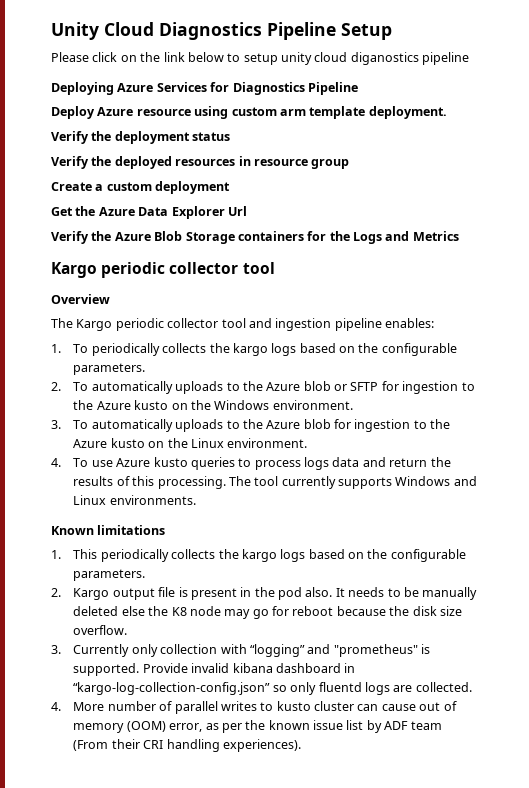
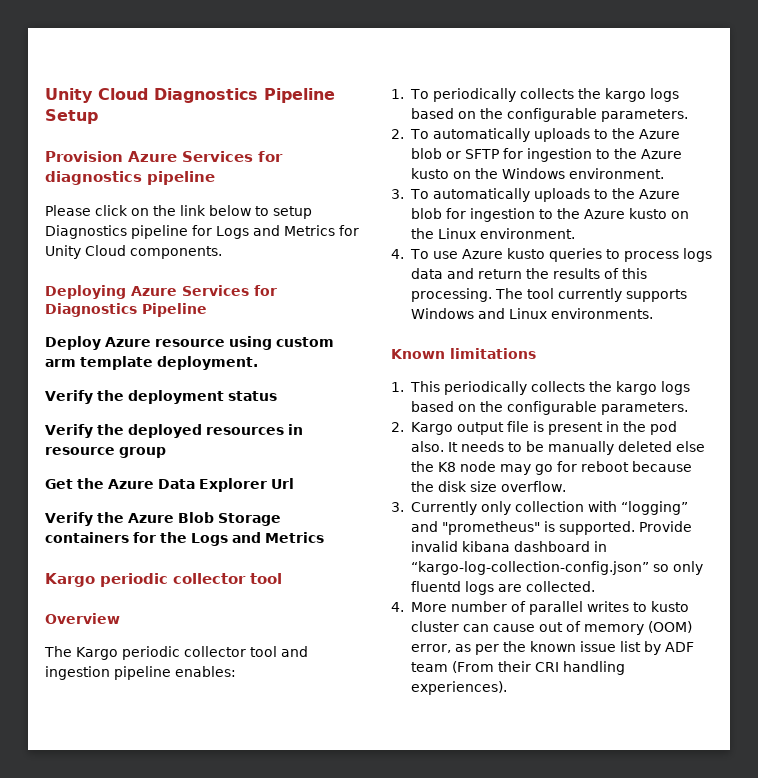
+ Provision Azure Services for diagnostics pipeline
- Please click on the link below to setup unity cloud diganostics pipeline
+ Please click on the link below to setup Diagnostics pipeline for Logs and Metrics for Unity Cloud components.
- Create a custom deployment

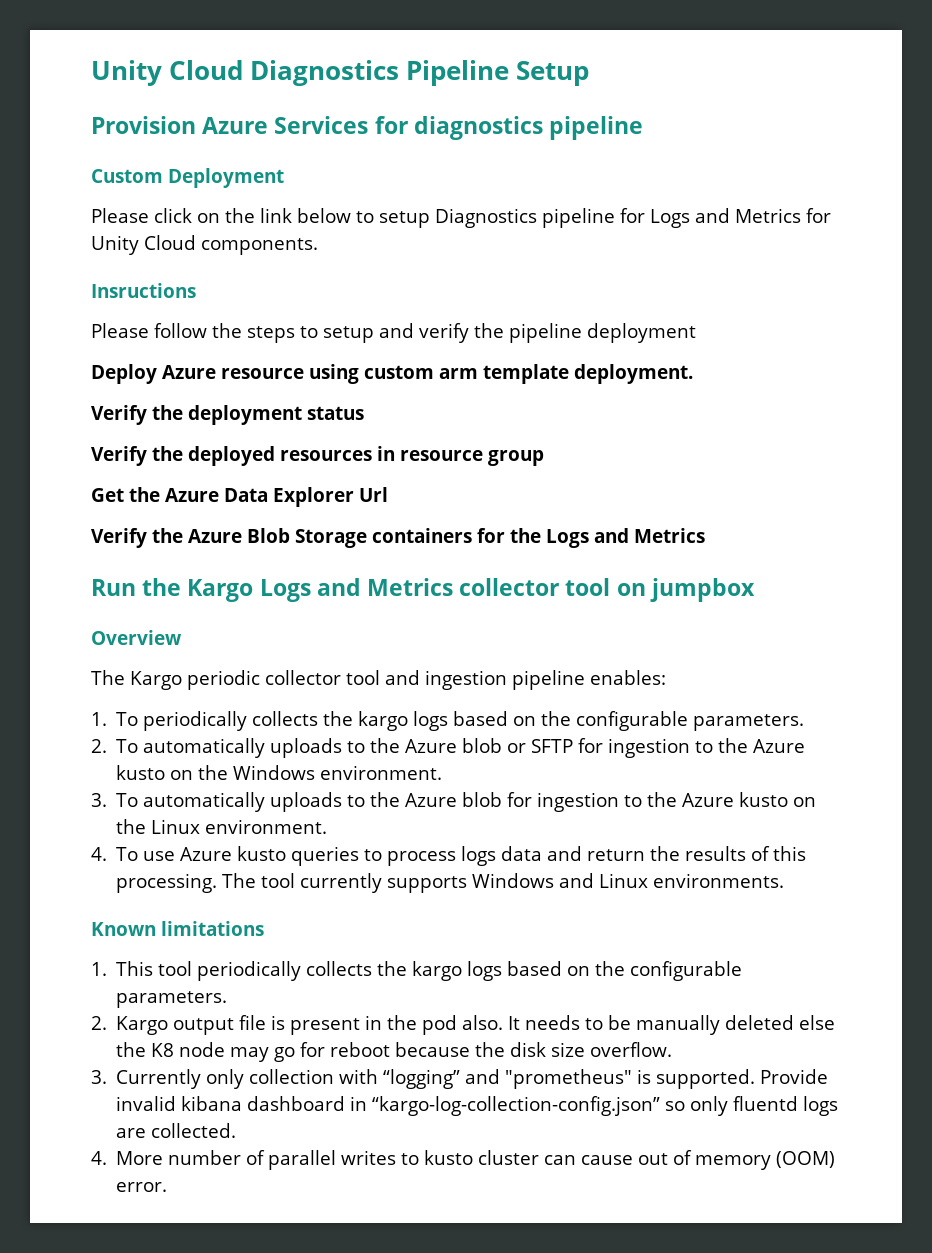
+ Custom Deployment
- Deploying Azure Services for Diagnostics Pipeline
+ Insructions
+ Please follow the steps to setup and verify the pipeline deployment
  Verify the Azure Blob Storage containers for the Logs and Metrics
- Kargo periodic collector tool
+ Run the Kargo Logs and Metrics collector tool on jumpbox
- 1. This periodically collects the kargo logs based on the configurable parameters.
+ 1. This tool periodically collects the kargo logs based on the configurable parameters.
- 4. More number of parallel writes to kusto cluster can cause out of memory (OOM) error, as per the known issue list by ADF team (From their CRI handling experiences).
+ 4. More number of parallel writes to kusto cluster can cause out of memory (OOM) error.

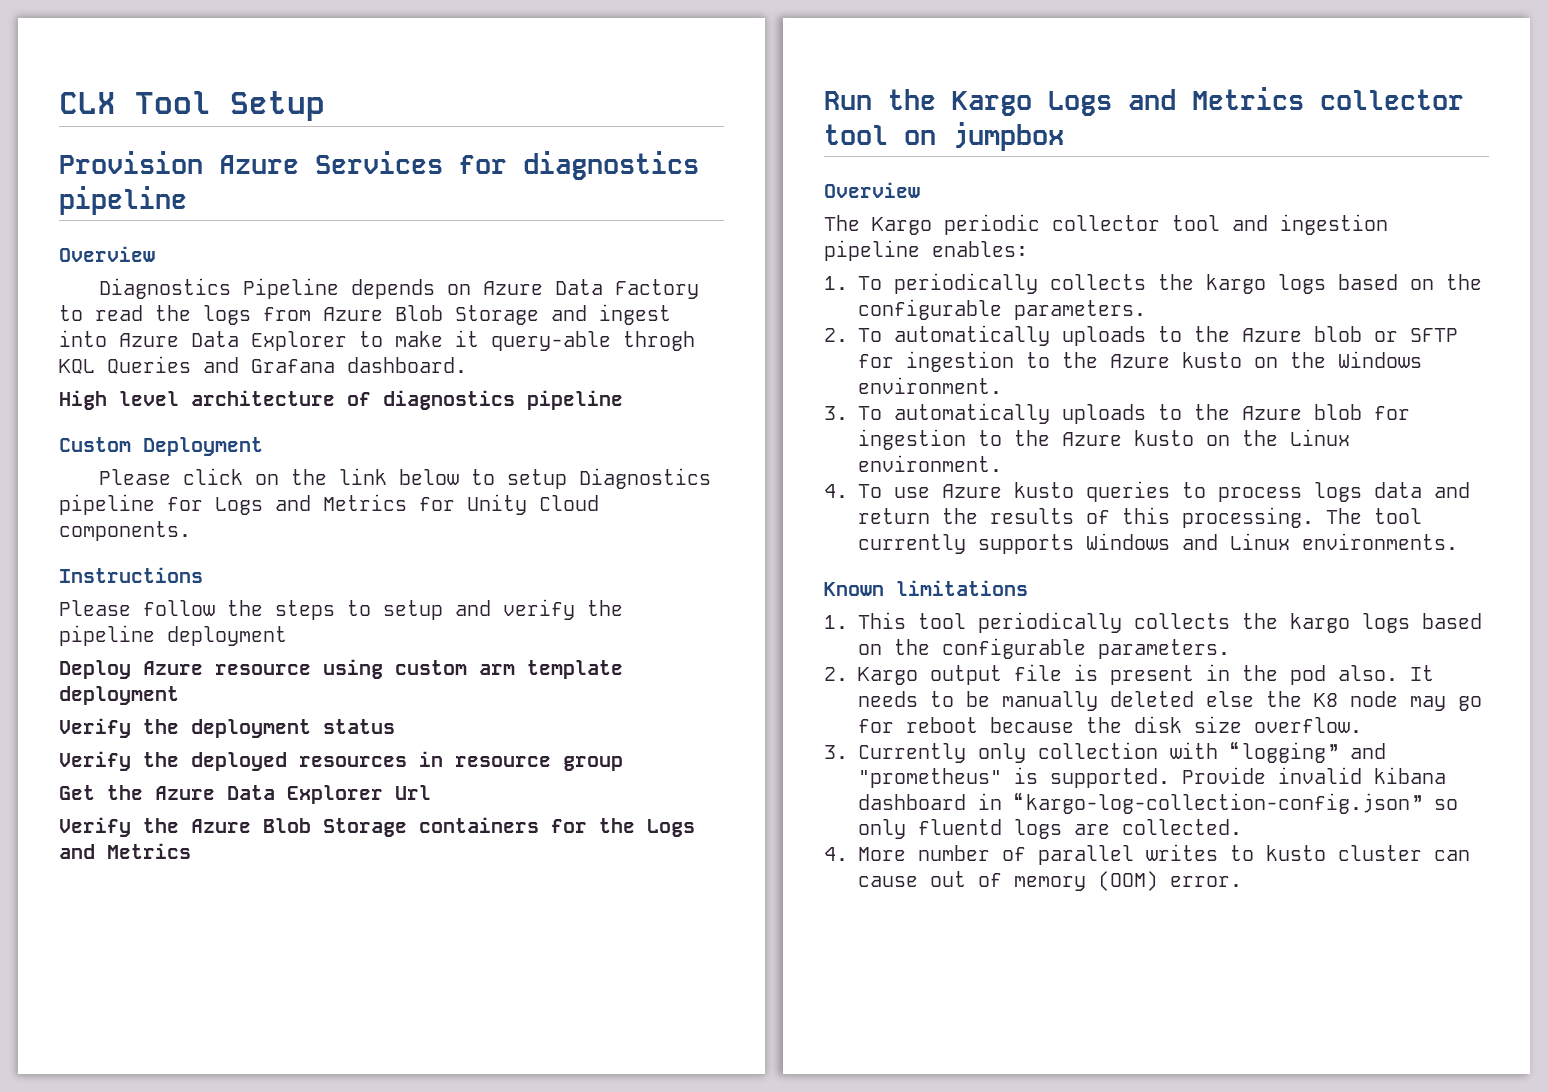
- Unity Cloud Diagnostics Pipeline Setup
+ CLX Tool Setup
  Provision Azure Services for diagnostics pipeline
+ Overview
+ Diagnostics Pipeline depends on Azure Data Factory to read the logs from Azure Blob Storage and ingest into Azure Data Explorer to make it query-able throgh KQL Queries and Grafana dashboard.
+ High level architecture of diagnostics pipeline
- Insructions
+ Instructions
- Deploy Azure resource using custom arm template deployment.
+ Deploy Azure resource using custom arm template deployment

